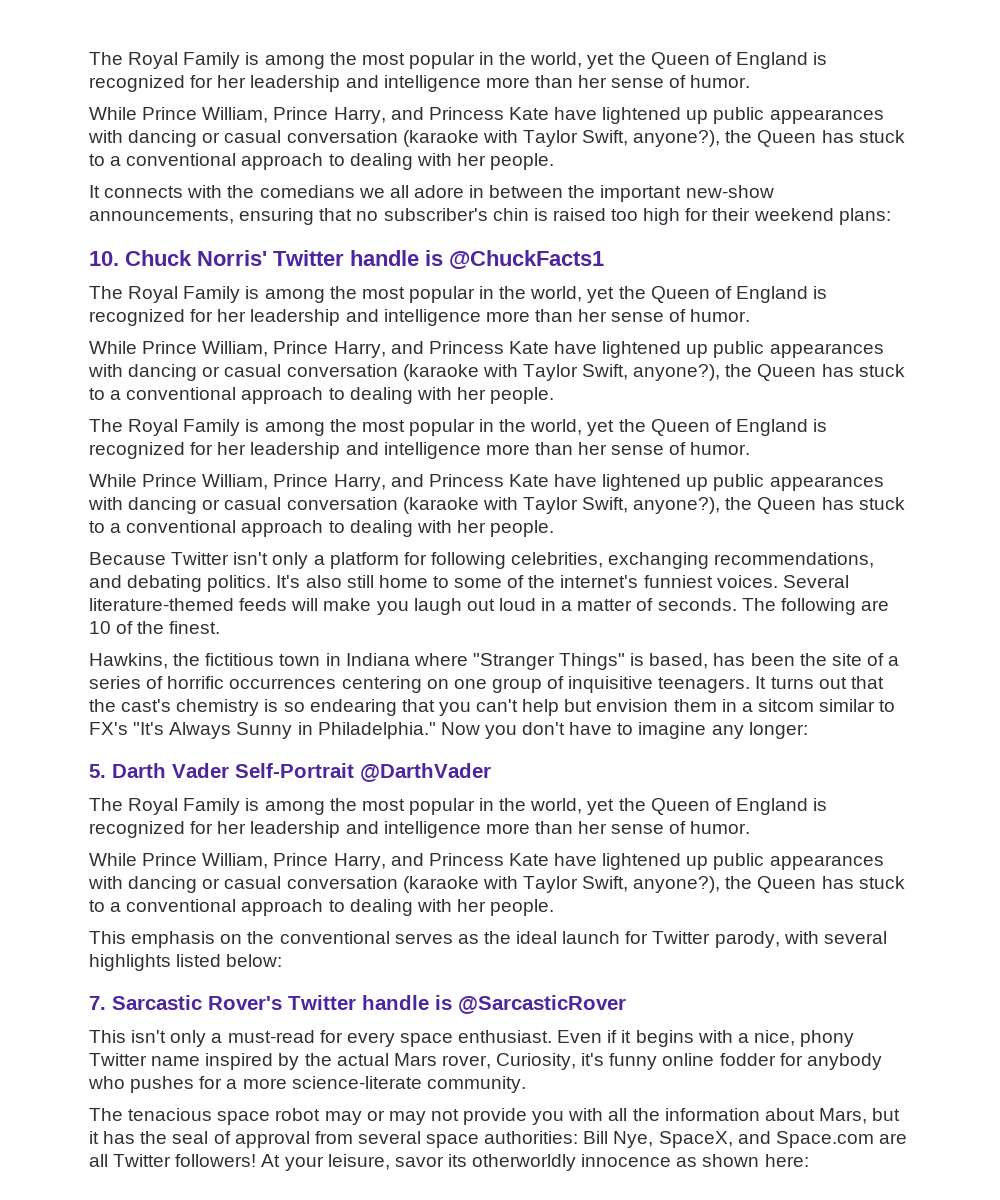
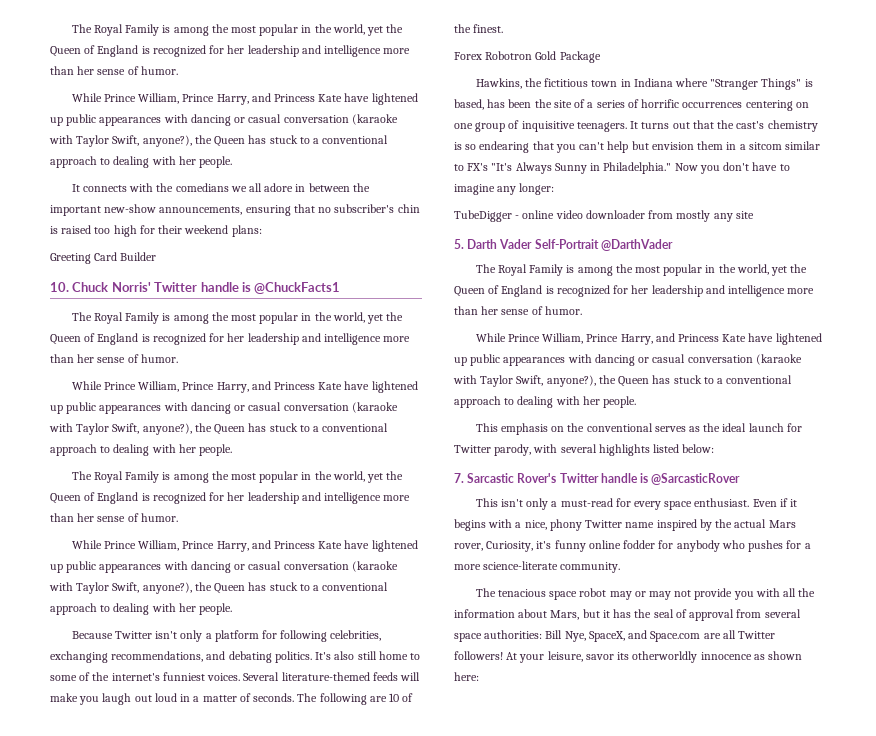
+ Greeting Card Builder
+ Forex Robotron Gold Package
+ TubeDigger - online video downloader from mostly any site

